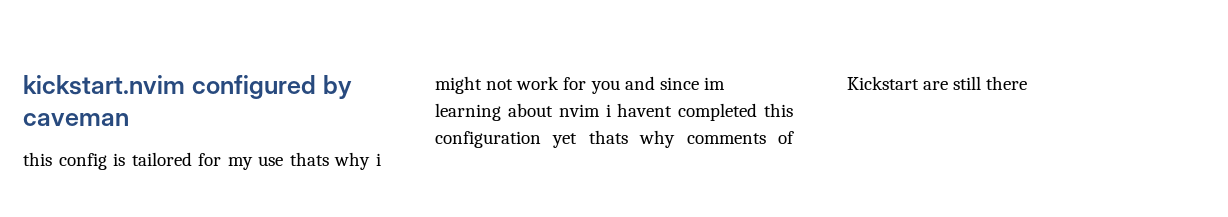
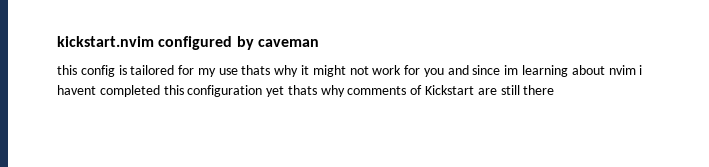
- this config is tailored for my use thats why i might not work for you and since im learning about nvim i havent completed this configuration yet thats why comments of Kickstart are still there
+ this config is tailored for my use thats why it might not work for you and since im learning about nvim i havent completed this configuration yet thats why comments of Kickstart are still there

